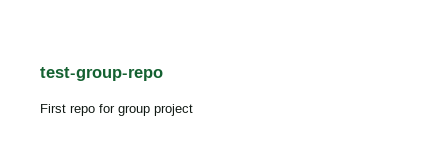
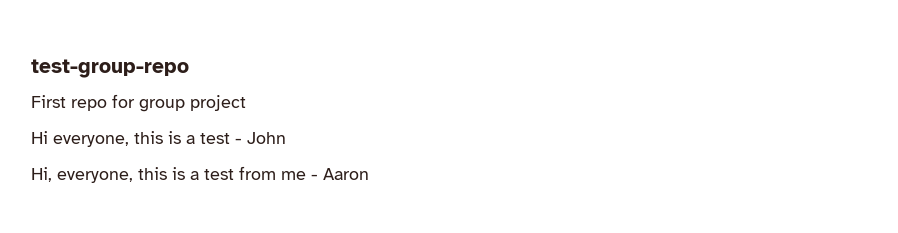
+ Hi everyone, this is a test - John
+ Hi, everyone, this is a test from me - Aaron

